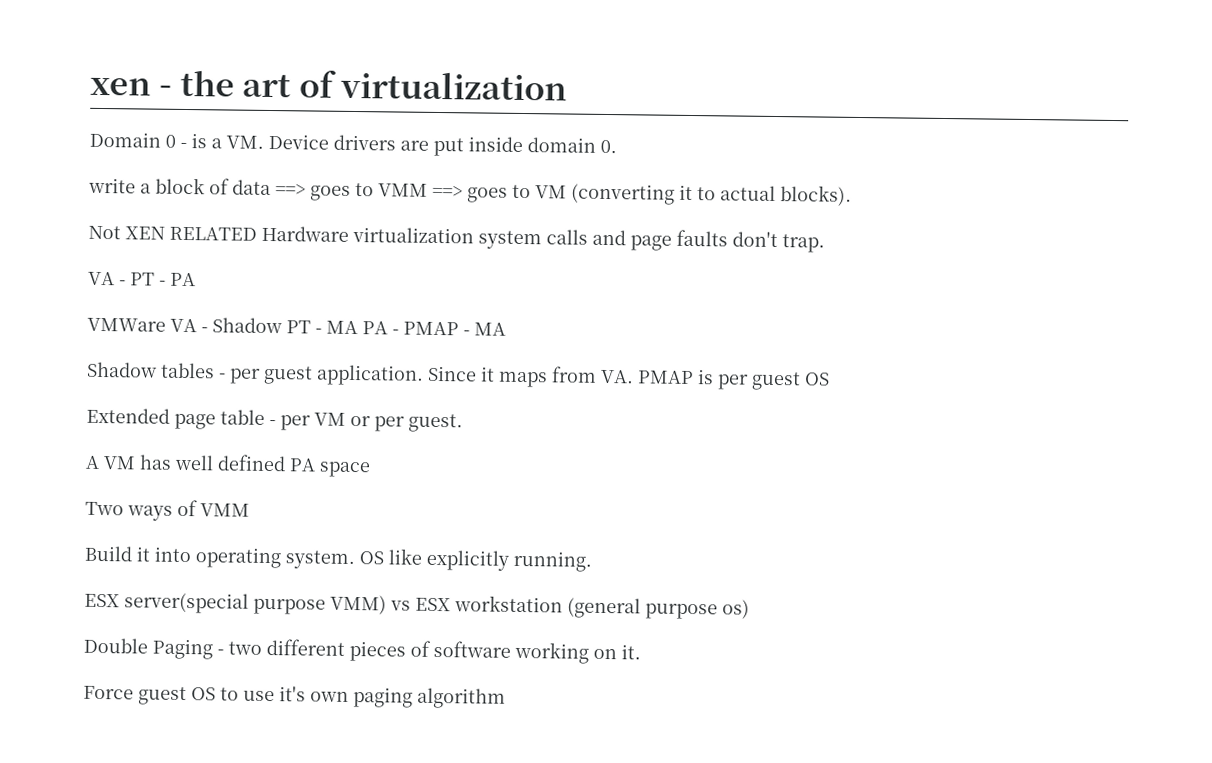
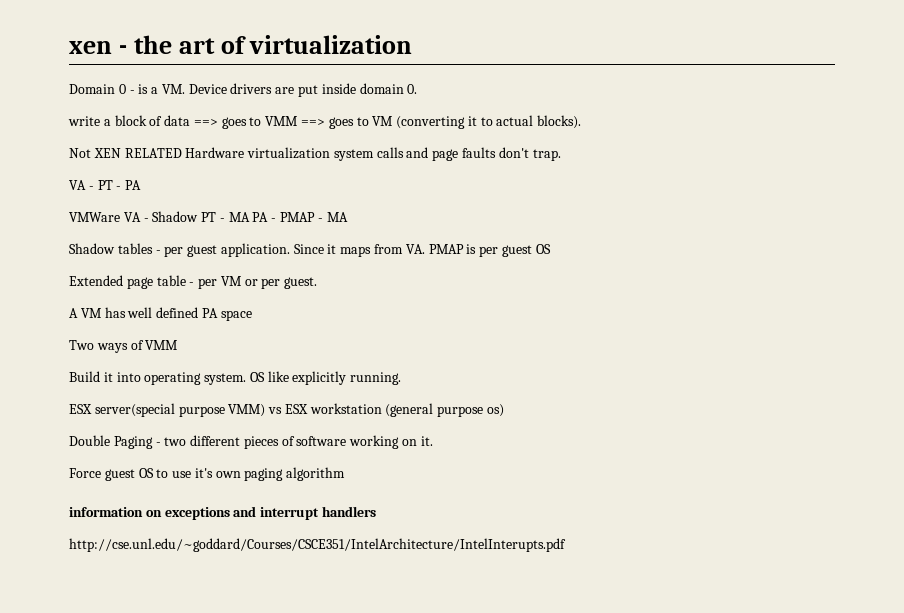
+ information on exceptions and interrupt handlers
+ http://cse.unl.edu/~goddard/Courses/CSCE351/IntelArchitecture/IntelInterupts.pdf

